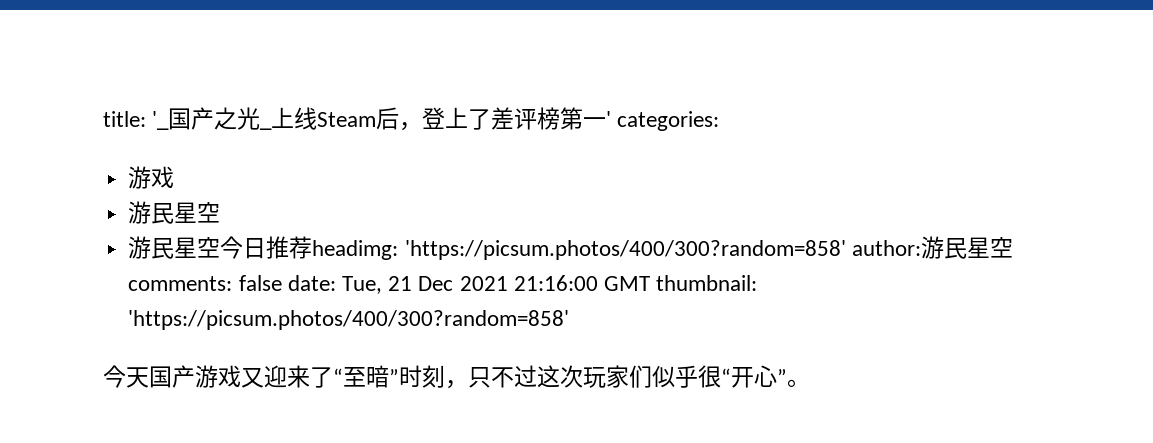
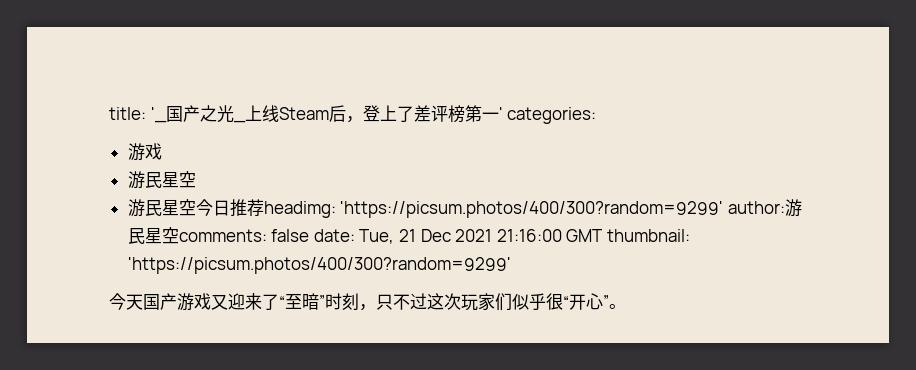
- 游民星空今日推荐headimg: 'https://picsum.photos/400/300?random=858' author:游民星空comments: false date: Tue, 21 Dec 2021 21:16:00 GMT thumbnail: 'https://picsum.photos/400/300?random=858'
+ 游民星空今日推荐headimg: 'https://picsum.photos/400/300?random=9299' author:游民星空comments: false date: Tue, 21 Dec 2021 21:16:00 GMT thumbnail: 'https://picsum.photos/400/300?random=9299'

